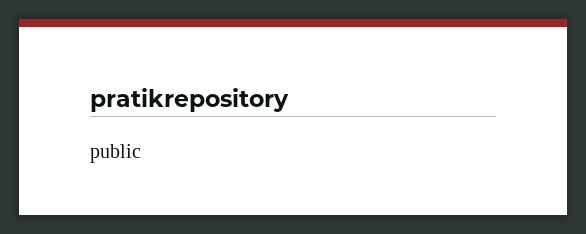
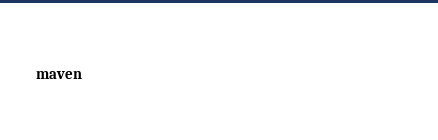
- pratikrepository
- public
+ maven

